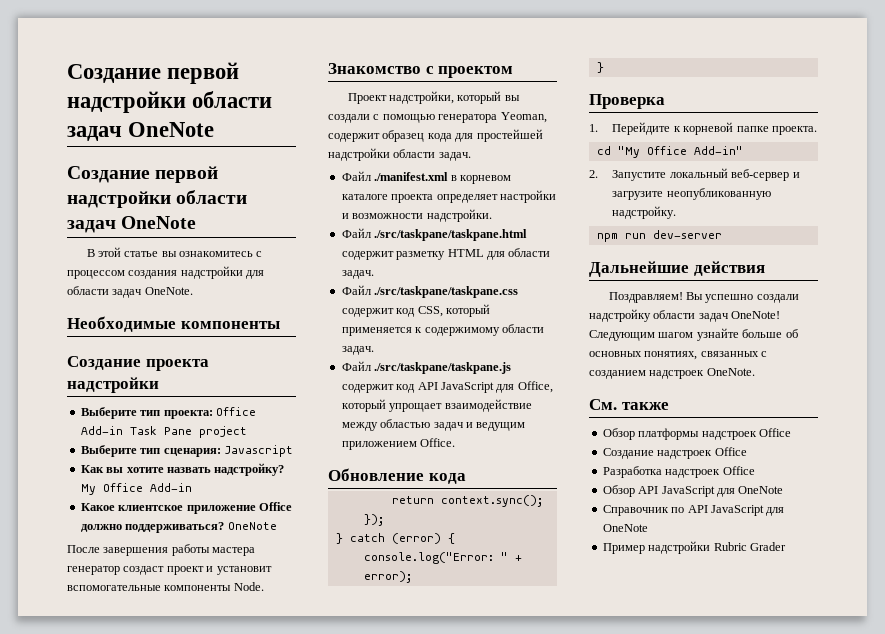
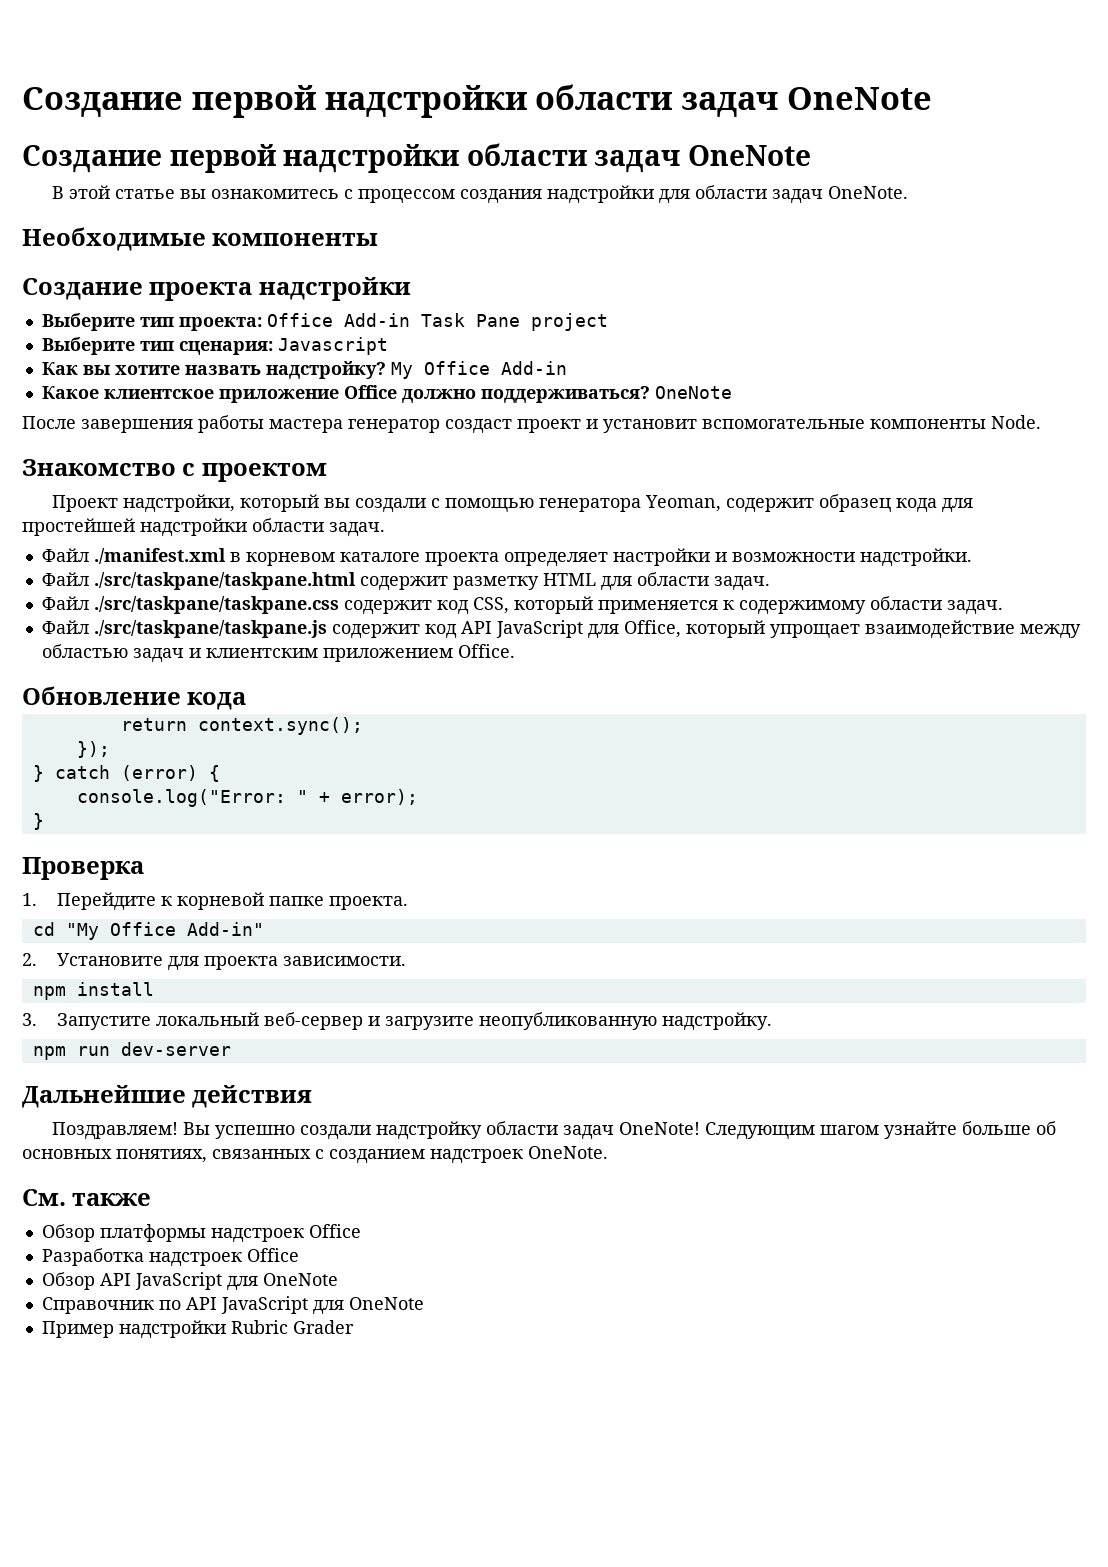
- Файл ./src/taskpane/taskpane.js содержит код API JavaScript для Office, который упрощает взаимодействие между областью задач и ведущим приложением Office.
+ Файл ./src/taskpane/taskpane.js содержит код API JavaScript для Office, который упрощает взаимодействие между областью задач и клиентским приложением Office.
- 2. Запустите локальный веб-сервер и загрузите неопубликованную надстройку.
+ 2. Установите для проекта зависимости.
+ npm install
+ 3. Запустите локальный веб-сервер и загрузите неопубликованную надстройку.
- Создание надстроек Office

